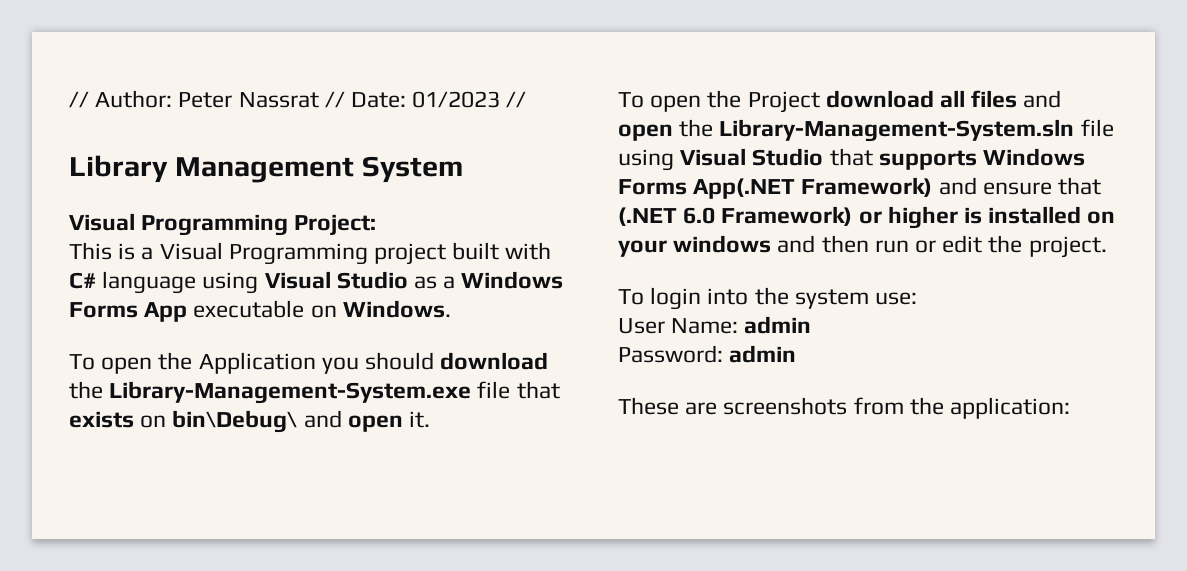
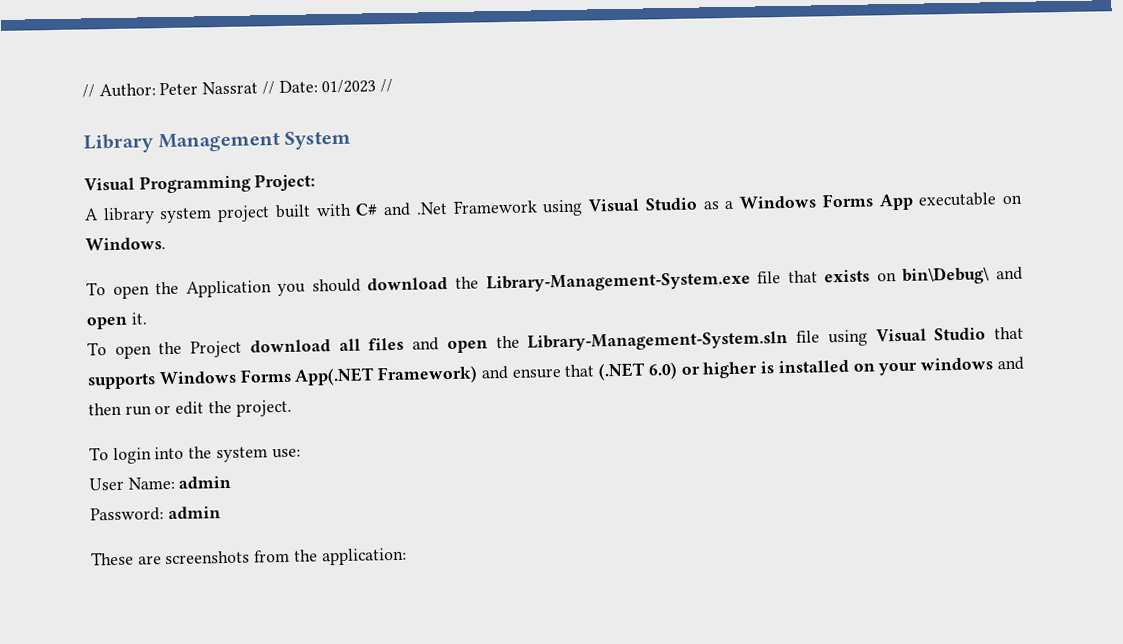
- This is a Visual Programming project built with C# language using Visual Studio as a Windows Forms App executable on Windows.
+ A library system project built with C# and .Net Framework using Visual Studio as a Windows Forms App executable on Windows.
- To open the Project download all files and open the Library-Management-System.sln file using Visual Studio that supports Windows Forms App(.NET Framework) and ensure that (.NET 6.0 Framework) or higher is installed on your windows and then run or edit the project.
+ To open the Project download all files and open the Library-Management-System.sln file using Visual Studio that supports Windows Forms App(.NET Framework) and ensure that (.NET 6.0) or higher is installed on your windows and then run or edit the project.

